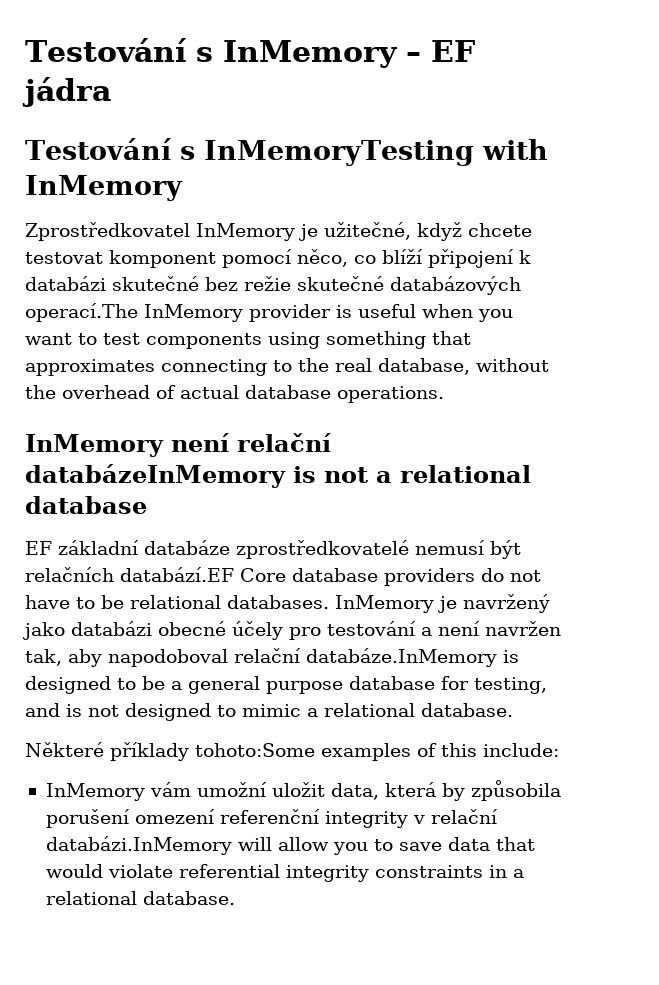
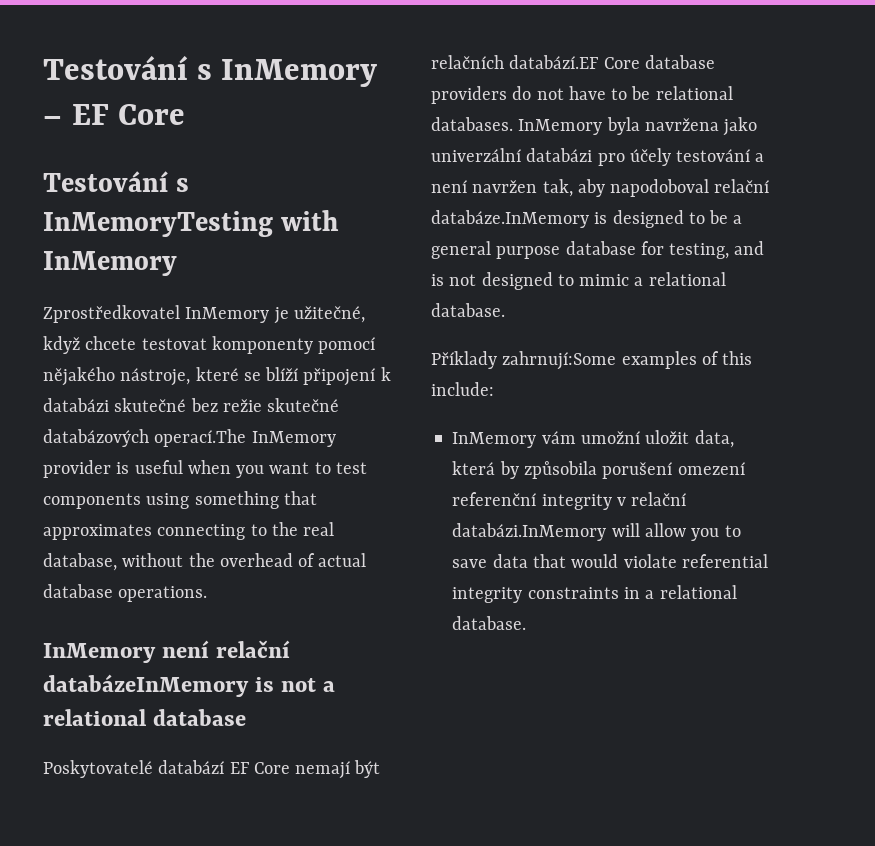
- Testování s InMemory – EF jádra
+ Testování s InMemory – EF Core
- Zprostředkovatel InMemory je užitečné, když chcete testovat komponent pomocí něco, co blíží připojení k databázi skutečné bez režie skutečné databázových operací.The InMemory provider is useful when you want to test components using something that approximates connecting to the real database, without the overhead of actual database operations.
+ Zprostředkovatel InMemory je užitečné, když chcete testovat komponenty pomocí nějakého nástroje, které se blíží připojení k databázi skutečné bez režie skutečné databázových operací.The InMemory provider is useful when you want to test components using something that approximates connecting to the real database, without the overhead of actual database operations.
- EF základní databáze zprostředkovatelé nemusí být relačních databází.EF Core database providers do not have to be relational databases.
+ Poskytovatelé databází EF Core nemají být relačních databází.EF Core database providers do not have to be relational databases.
- InMemory je navržený jako databázi obecné účely pro testování a není navržen tak, aby napodoboval relační databáze.InMemory is designed to be a general purpose database for testing, and is not designed to mimic a relational database.
+ InMemory byla navržena jako univerzální databázi pro účely testování a není navržen tak, aby napodoboval relační databáze.InMemory is designed to be a general purpose database for testing, and is not designed to mimic a relational database.
- Některé příklady tohoto:Some examples of this include:
+ Příklady zahrnují:Some examples of this include:

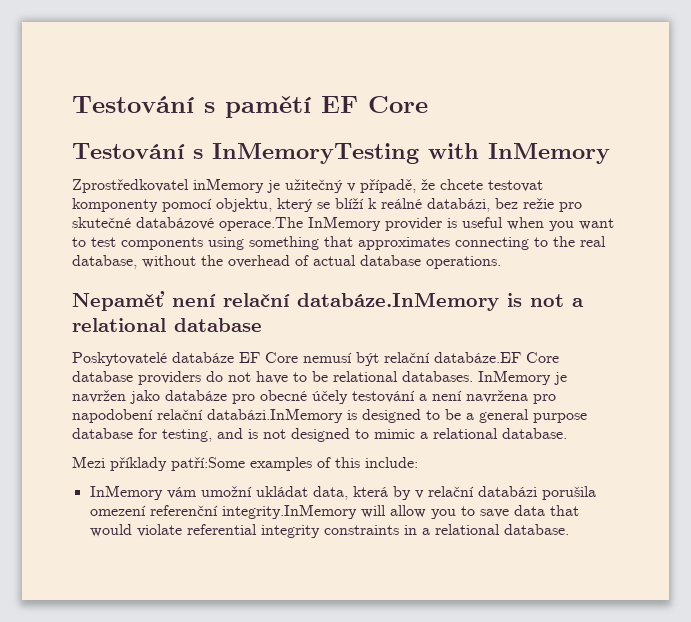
- Testování s InMemory – EF Core
+ Testování s pamětí EF Core
- Zprostředkovatel InMemory je užitečné, když chcete testovat komponenty pomocí nějakého nástroje, které se blíží připojení k databázi skutečné bez režie skutečné databázových operací.The InMemory provider is useful when you want to test components using something that approximates connecting to the real database, without the overhead of actual database operations.
+ Zprostředkovatel inMemory je užitečný v případě, že chcete testovat komponenty pomocí objektu, který se blíží k reálné databázi, bez režie pro skutečné databázové operace.The InMemory provider is useful when you want to test components using something that approximates connecting to the real database, without the overhead of actual database operations.
- InMemory není relační databázeInMemory is not a relational database
+ Nepaměť není relační databáze.InMemory is not a relational database
- Poskytovatelé databází EF Core nemají být relačních databází.EF Core database providers do not have to be relational databases.
+ Poskytovatelé databáze EF Core nemusí být relační databáze.EF Core database providers do not have to be relational databases.
- InMemory byla navržena jako univerzální databázi pro účely testování a není navržen tak, aby napodoboval relační databáze.InMemory is designed to be a general purpose database for testing, and is not designed to mimic a relational database.
+ InMemory je navržen jako databáze pro obecné účely testování a není navržena pro napodobení relační databázi.InMemory is designed to be a general purpose database for testing, and is not designed to mimic a relational database.
- Příklady zahrnují:Some examples of this include:
+ Mezi příklady patří:Some examples of this include:
- InMemory vám umožní uložit data, která by způsobila porušení omezení referenční integrity v relační databázi.InMemory will allow you to save data that would violate referential integrity constraints in a relational database.
+ InMemory vám umožní ukládat data, která by v relační databázi porušila omezení referenční integrity.InMemory will allow you to save data that would violate referential integrity constraints in a relational database.

